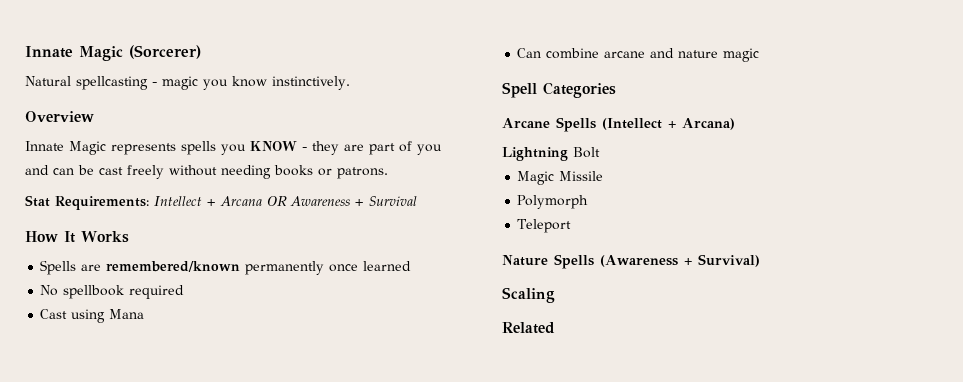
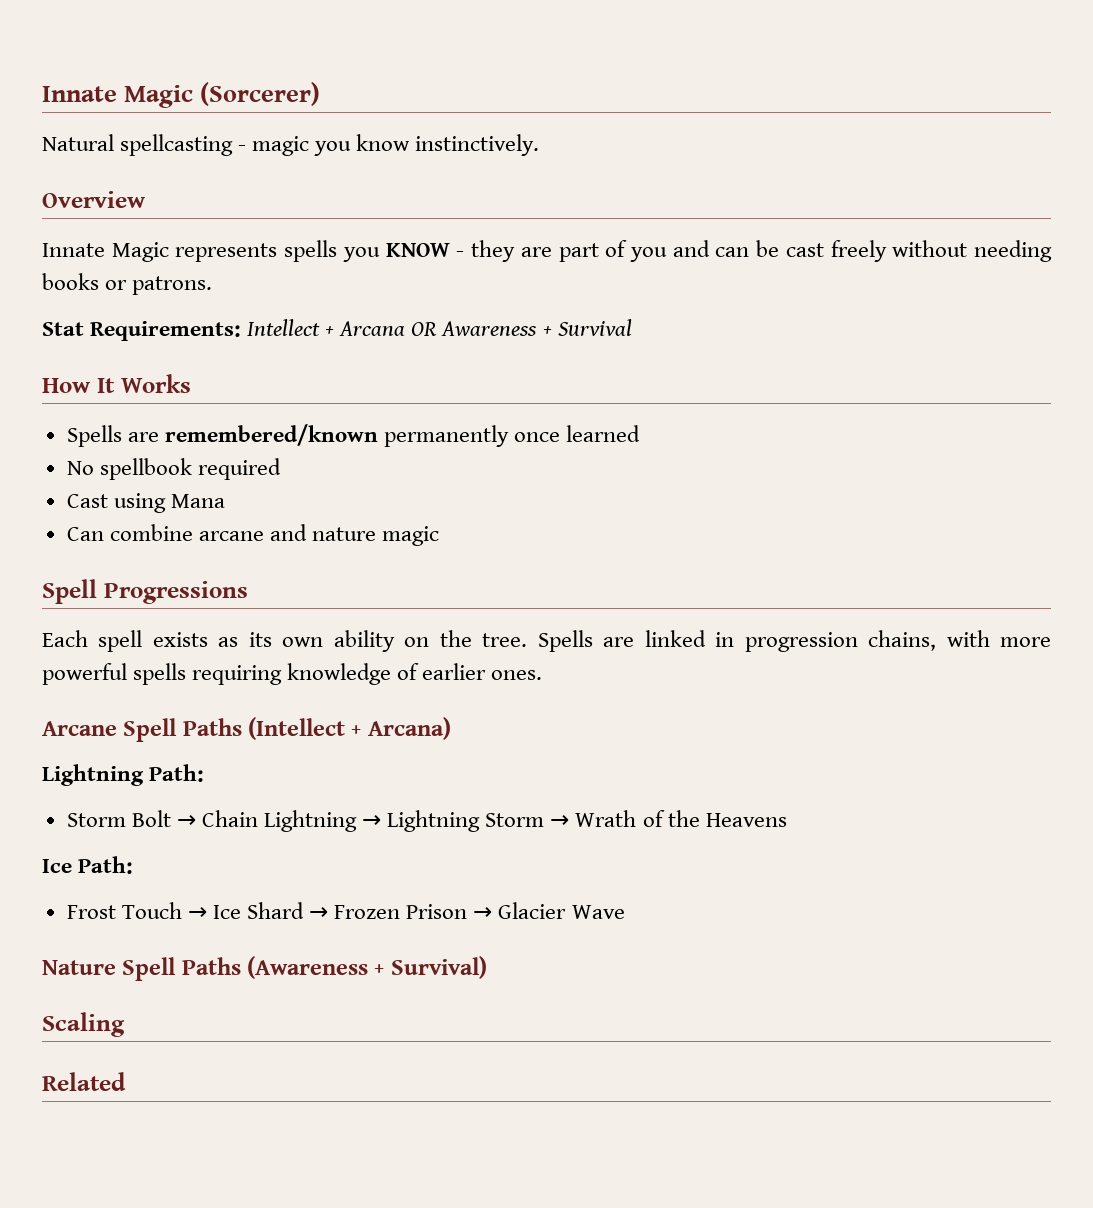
- Spell Categories
+ Spell Progressions
+ Each spell exists as its own ability on the tree. Spells are linked in progression chains, with more powerful spells requiring knowledge of earlier ones.
- Arcane Spells (Intellect + Arcana)
+ Arcane Spell Paths (Intellect + Arcana)
- Lightning Bolt
- Magic Missile
- Polymorph
- Teleport
+ Lightning Path:
+ Storm Bolt → Chain Lightning → Lightning Storm → Wrath of the Heavens
+ Ice Path:
+ Frost Touch → Ice Shard → Frozen Prison → Glacier Wave
- Nature Spells (Awareness + Survival)
+ Nature Spell Paths (Awareness + Survival)

